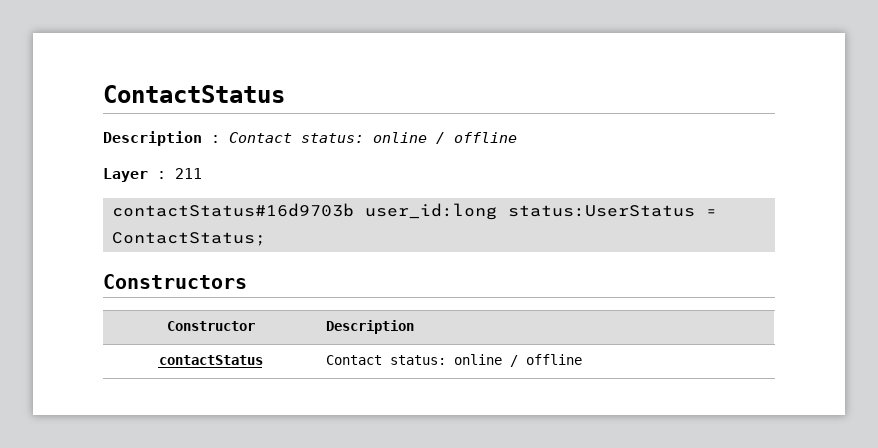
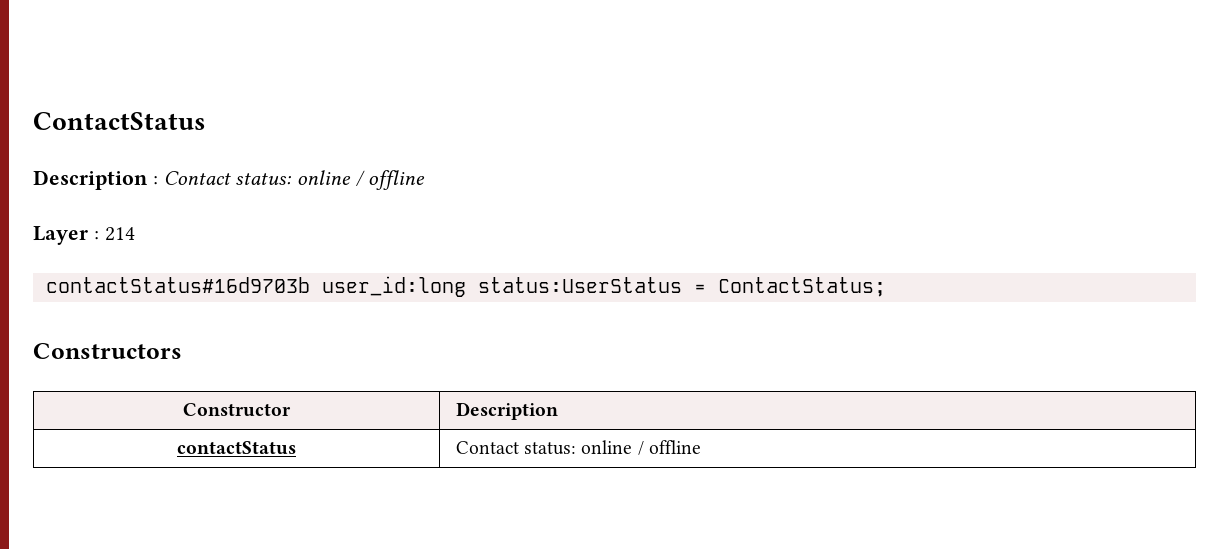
- Layer : 211
+ Layer : 214

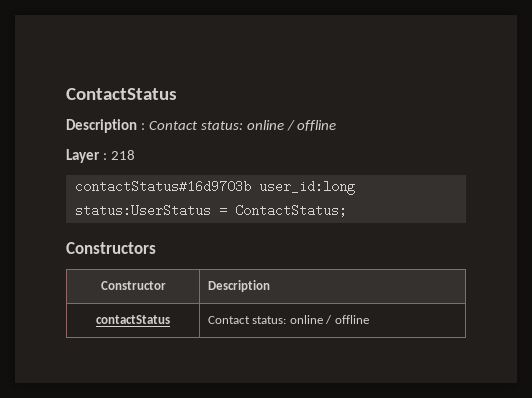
- Layer : 214
+ Layer : 218

